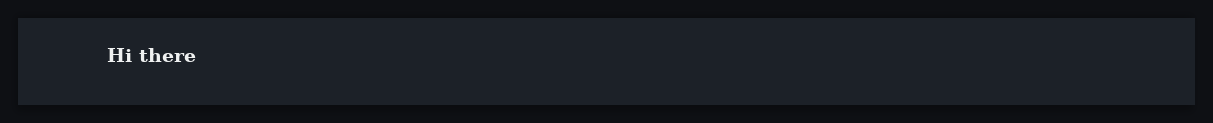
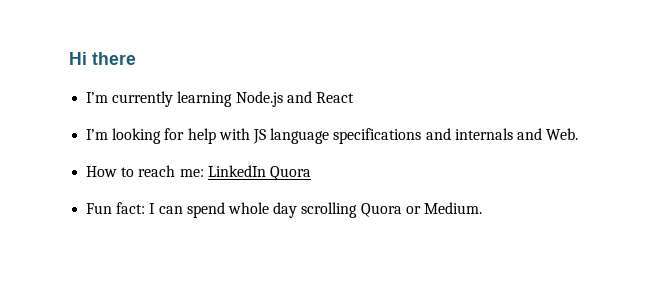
+ I’m currently learning Node.js and React
+ I’m looking for help with JS language specifications and internals and Web.
+ How to reach me: LinkedIn Quora
+ Fun fact: I can spend whole day scrolling Quora or Medium.

